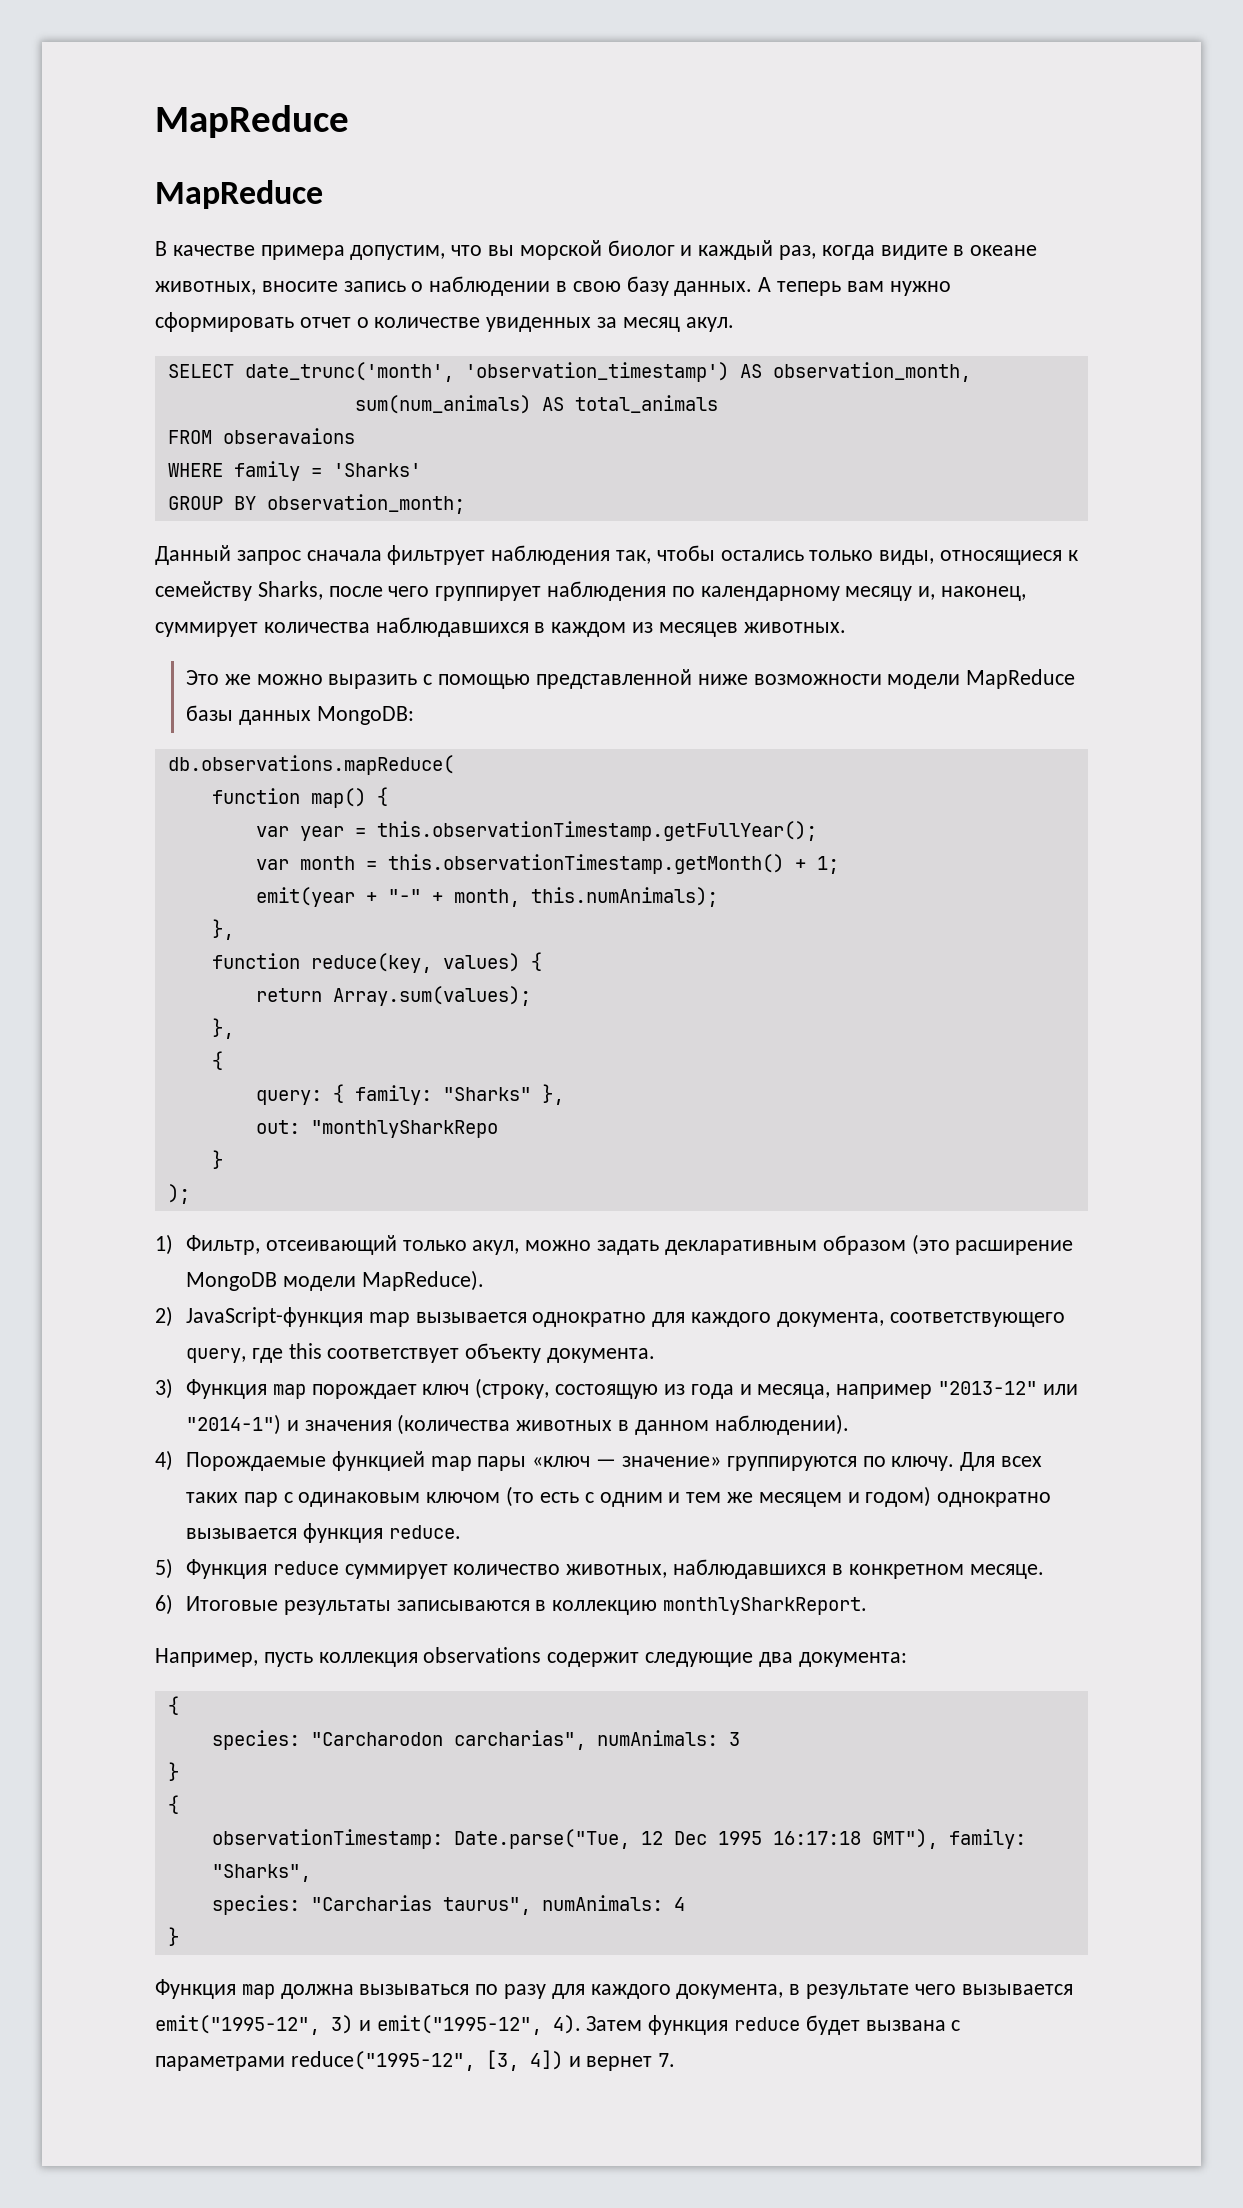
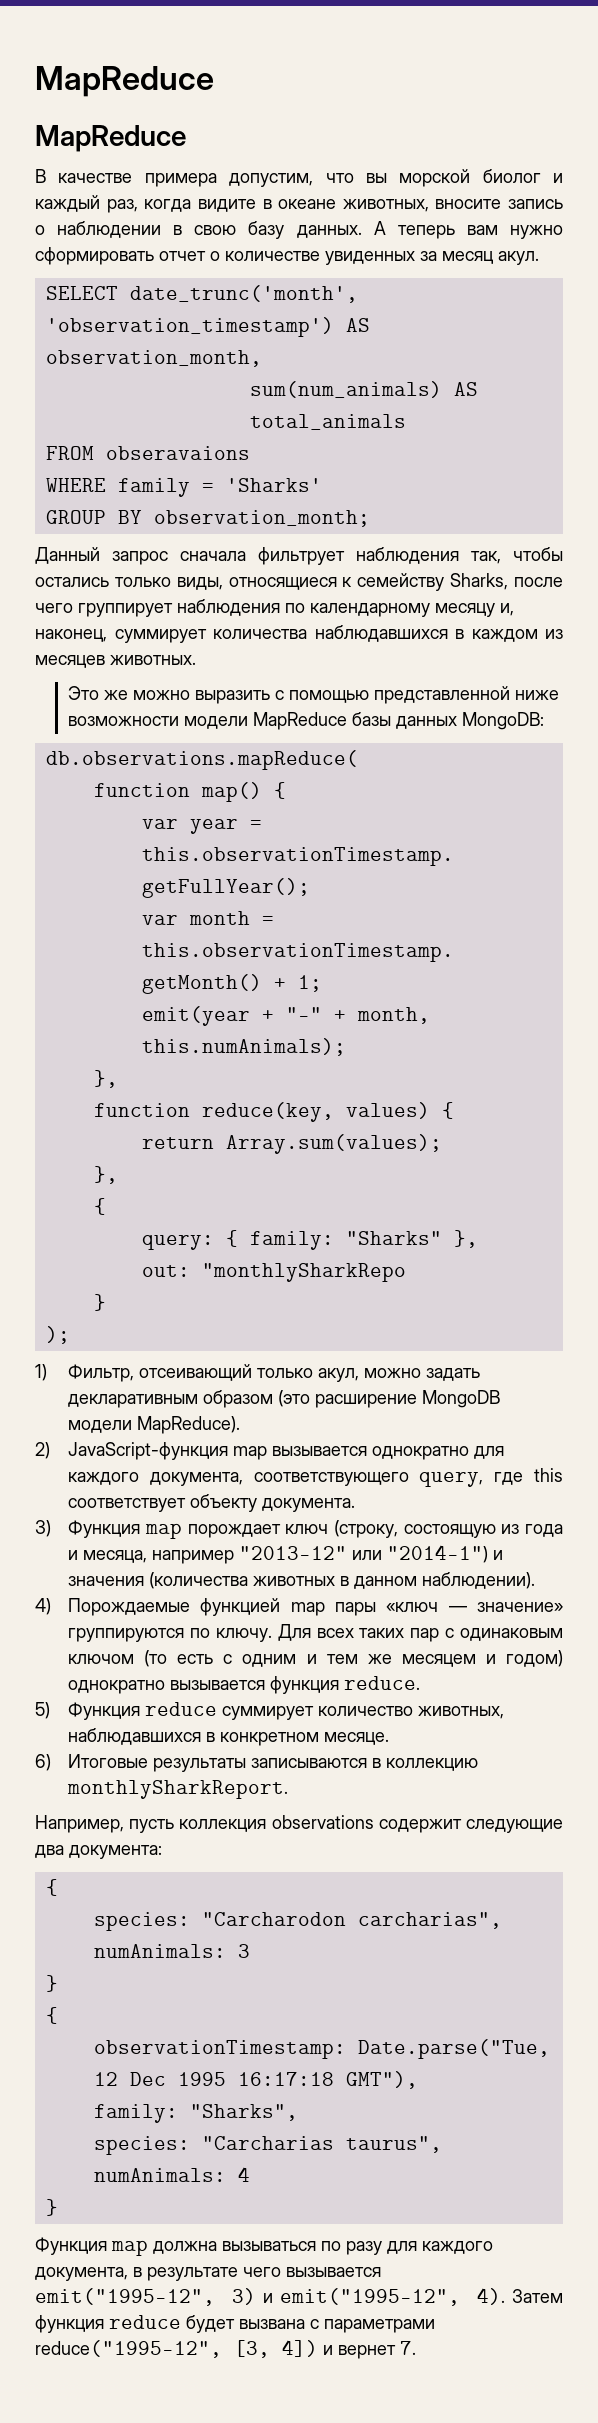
- observationTimestamp: Date.parse("Tue, 12 Dec 1995 16:17:18 GMT"), family: "Sharks",
+ observationTimestamp: Date.parse("Tue, 12 Dec 1995 16:17:18 GMT"),
+ family: "Sharks",

